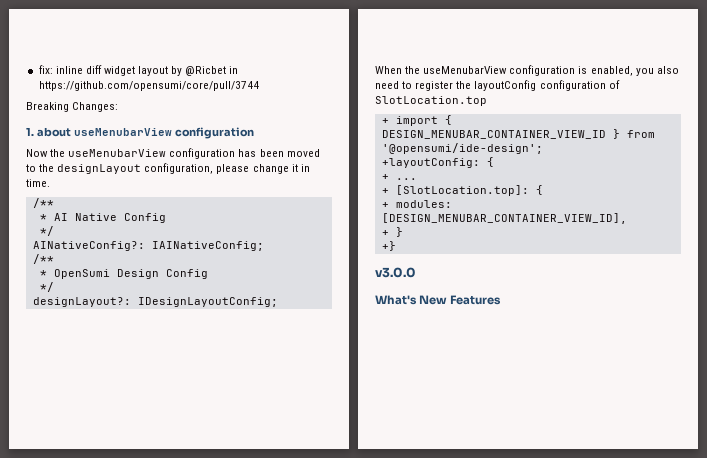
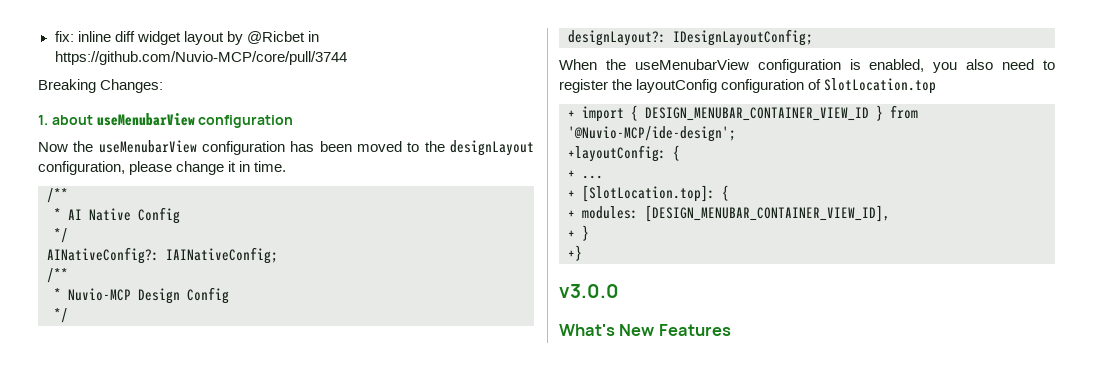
- fix: inline diff widget layout by @Ricbet in https://github.com/opensumi/core/pull/3744
+ fix: inline diff widget layout by @Ricbet in https://github.com/Nuvio-MCP/core/pull/3744
- * OpenSumi Design Config
+ * Nuvio-MCP Design Config
- + import { DESIGN_MENUBAR_CONTAINER_VIEW_ID } from '@opensumi/ide-design';
+ + import { DESIGN_MENUBAR_CONTAINER_VIEW_ID } from '@Nuvio-MCP/ide-design';

